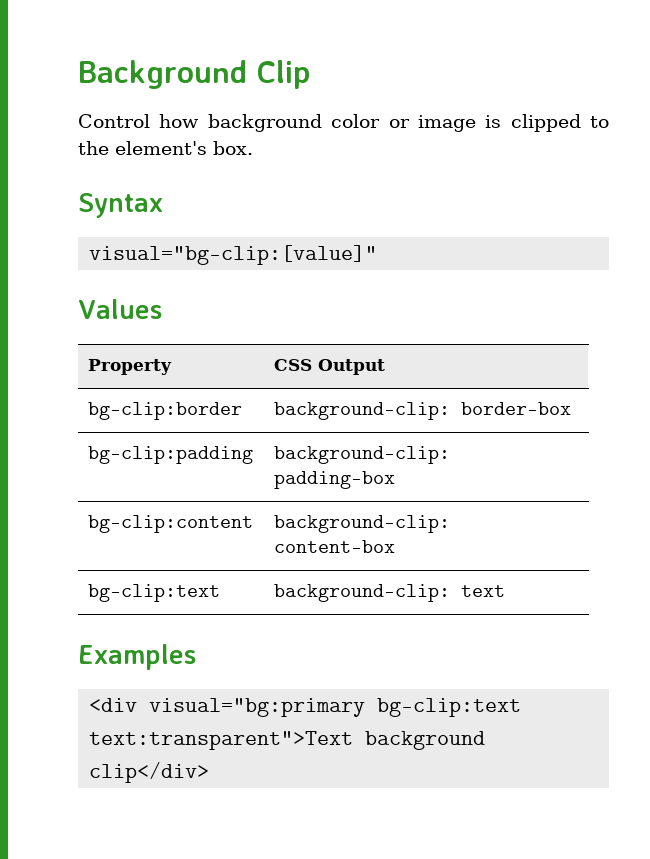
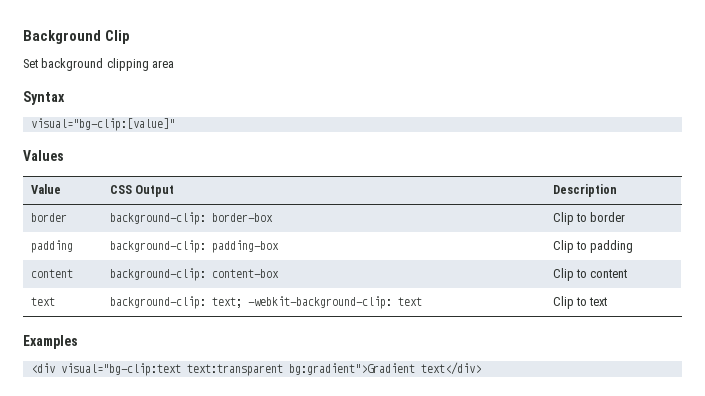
- Control how background color or image is clipped to the element's box.
+ Set background clipping area
- Property | CSS Output
- bg-clip:border | background-clip: border-box
- bg-clip:padding | background-clip: padding-box
- bg-clip:content | background-clip: content-box
- bg-clip:text | background-clip: text
+ Value | CSS Output | Description
+ border | background-clip: border-box | Clip to border
+ padding | background-clip: padding-box | Clip to padding
+ content | background-clip: content-box | Clip to content
+ text | background-clip: text; -webkit-background-clip: text | Clip to text
  Examples
- <div visual="bg:primary bg-clip:text text:transparent">Text background clip</div>
+ <div visual="bg-clip:text text:transparent bg:gradient">Gradient text</div>

